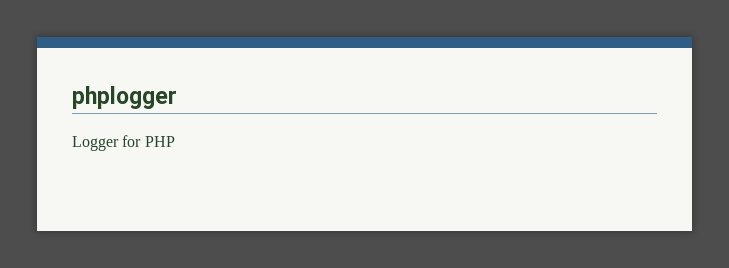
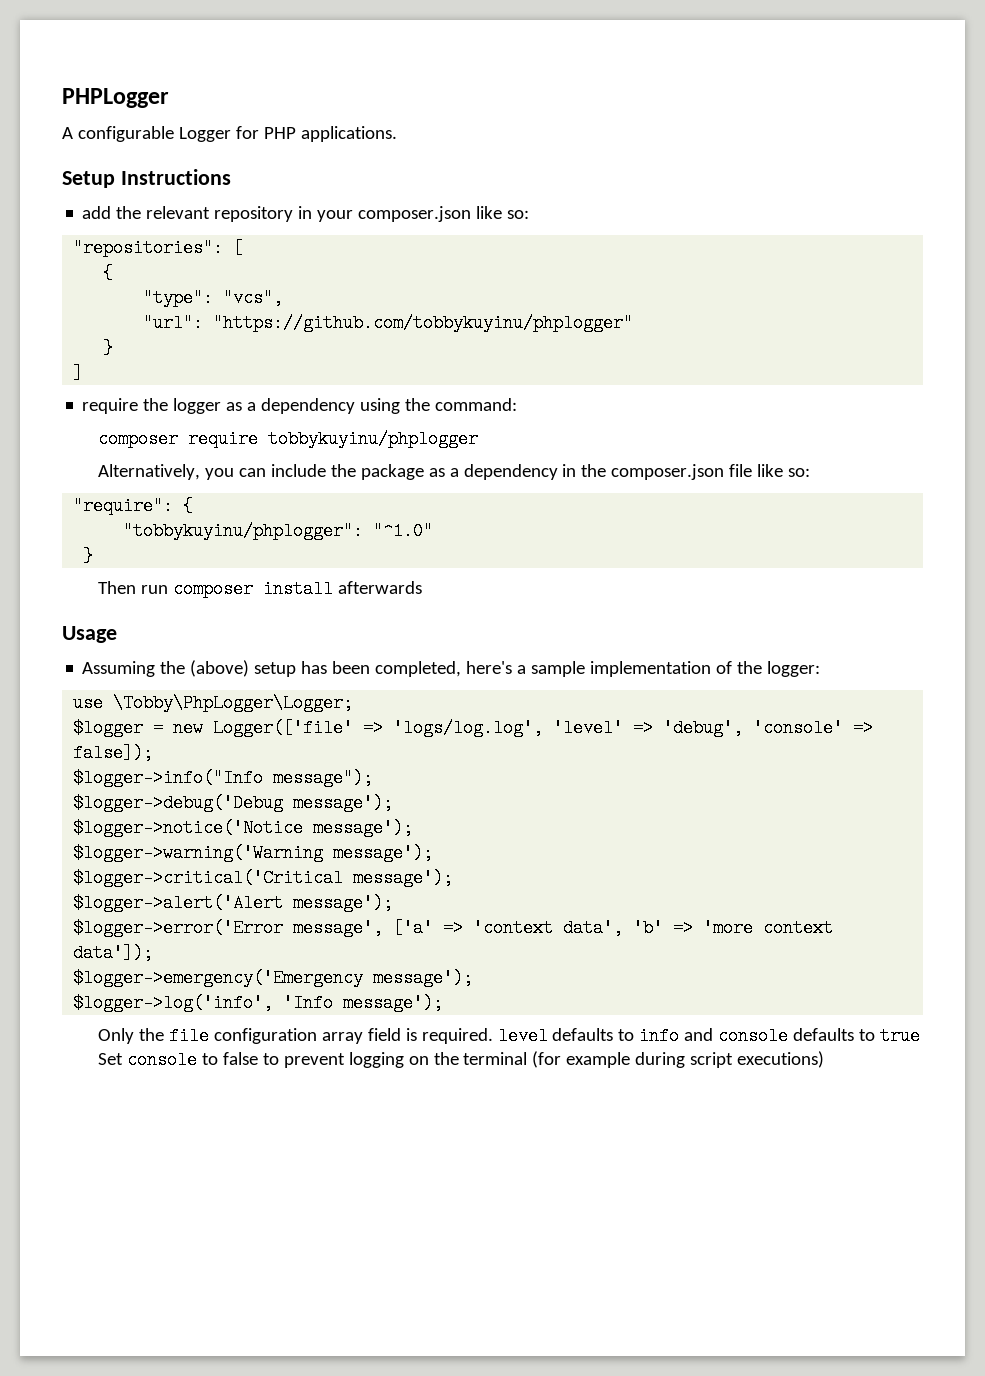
- phplogger
- Logger for PHP
+ PHPLogger
+ A configurable Logger for PHP applications.
+ Setup Instructions
+ add the relevant repository in your composer.json like so:
+ "repositories": [
+ {
+ "type": "vcs",
+ "url": "https://github.com/tobbykuyinu/phplogger"
+ }
+ ]
+ require the logger as a dependency using the command:
+ composer require tobbykuyinu/phplogger
+ Alternatively, you can include the package as a dependency in the composer.json file like so:
+ "require": {
+ "tobbykuyinu/phplogger": "^1.0"
+ }
+ Then run composer install afterwards
+ Usage
+ Assuming the (above) setup has been completed, here's a sample implementation of the logger:
+ use \Tobby\PhpLogger\Logger;
+ $logger = new Logger(['file' => 'logs/log.log', 'level' => 'debug', 'console' => false]);
+ $logger->info("Info message");
+ $logger->debug('Debug message');
+ $logger->notice('Notice message');
+ $logger->warning('Warning message');
+ $logger->critical('Critical message');
+ $logger->alert('Alert message');
+ $logger->error('Error message', ['a' => 'context data', 'b' => 'more context data']);
+ $logger->emergency('Emergency message');
+ $logger->log('info', 'Info message');
+ Only the file configuration array field is required. level defaults to info and console defaults to true Set console to false to prevent logging on the terminal (for example during script executions)

